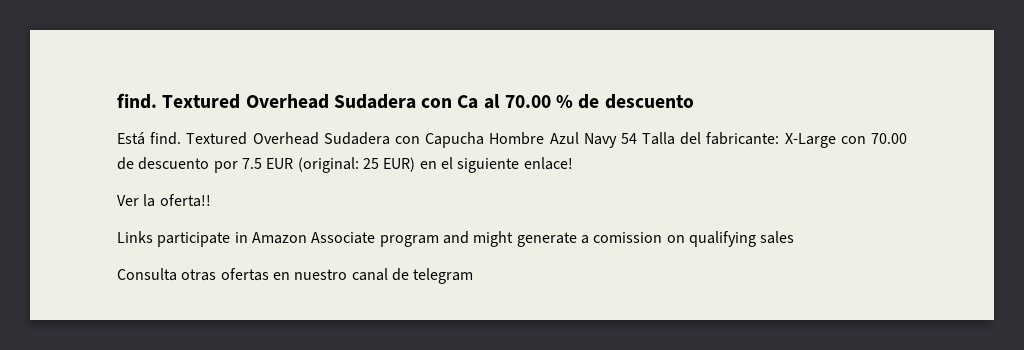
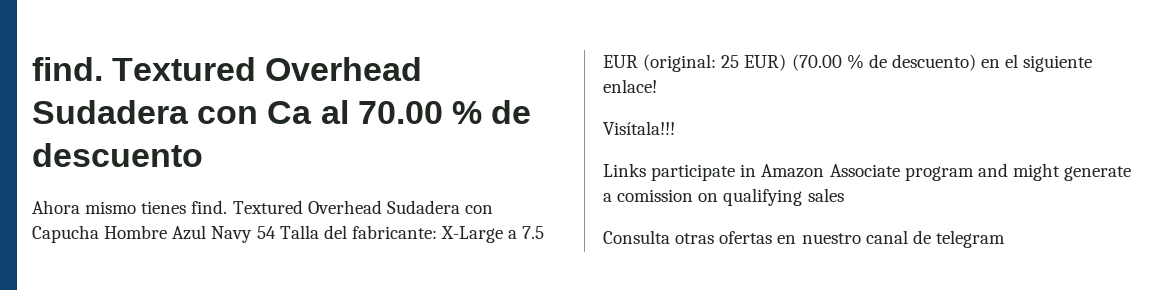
- Está find.
+ Ahora mismo tienes find.
- Textured Overhead Sudadera con Capucha Hombre Azul Navy 54 Talla del fabricante: X-Large con 70.00 de descuento por 7.5 EUR (original: 25 EUR) en el siguiente enlace!
+ Textured Overhead Sudadera con Capucha Hombre Azul Navy 54 Talla del fabricante: X-Large a 7.5 EUR (original: 25 EUR) (70.00 % de descuento) en el siguiente enlace!
- Ver la oferta!!
+ Visítala!!!

